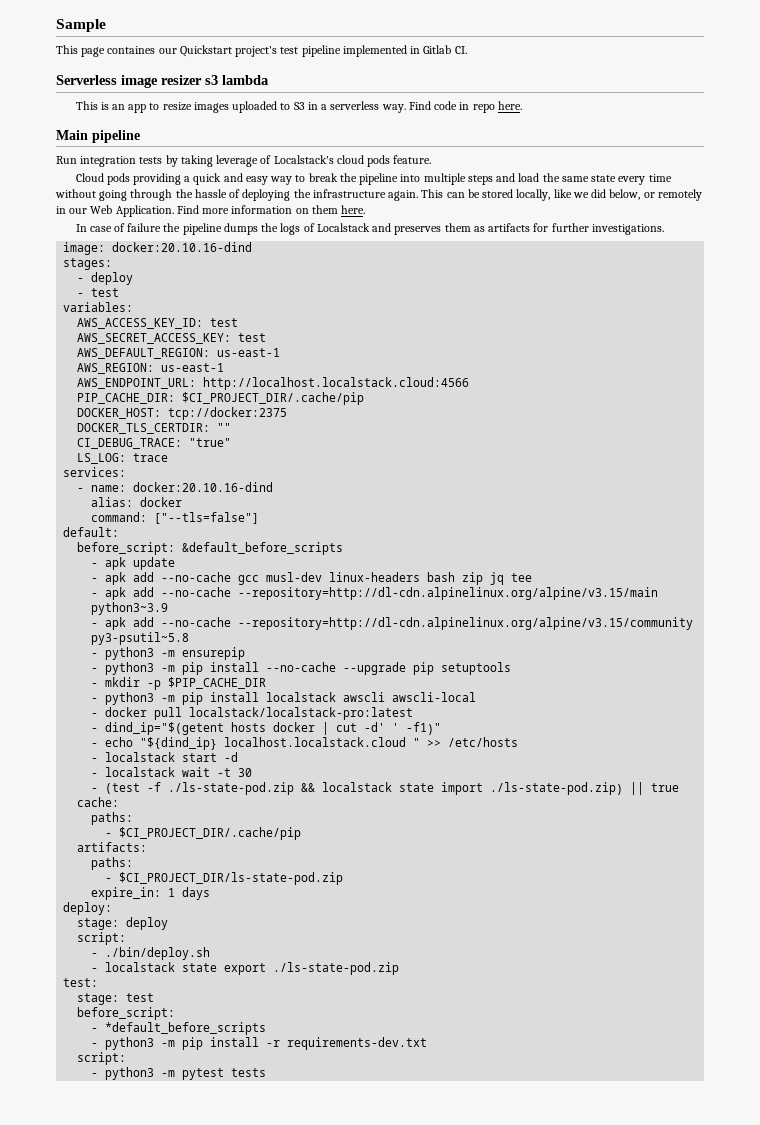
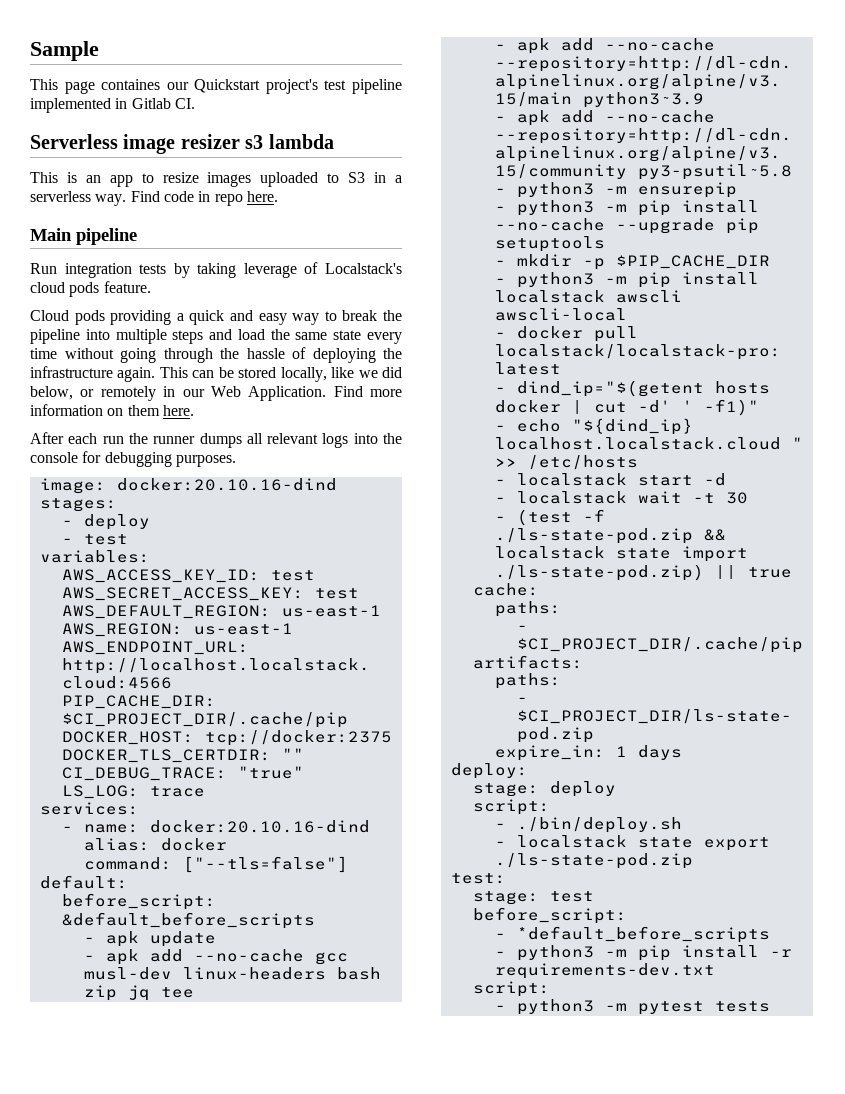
- In case of failure the pipeline dumps the logs of Localstack and preserves them as artifacts for further investigations.
+ After each run the runner dumps all relevant logs into the console for debugging purposes.

